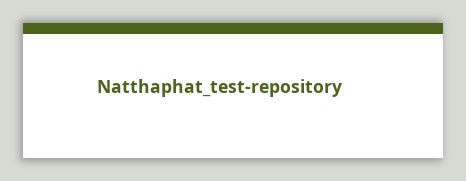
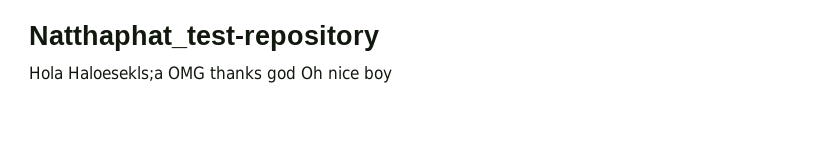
+ Hola Haloesekls;a OMG thanks god Oh nice boy

